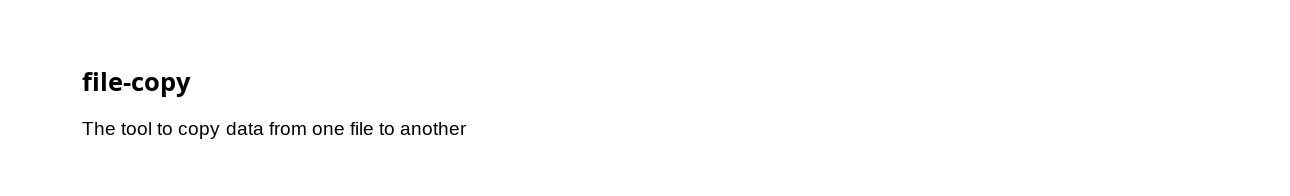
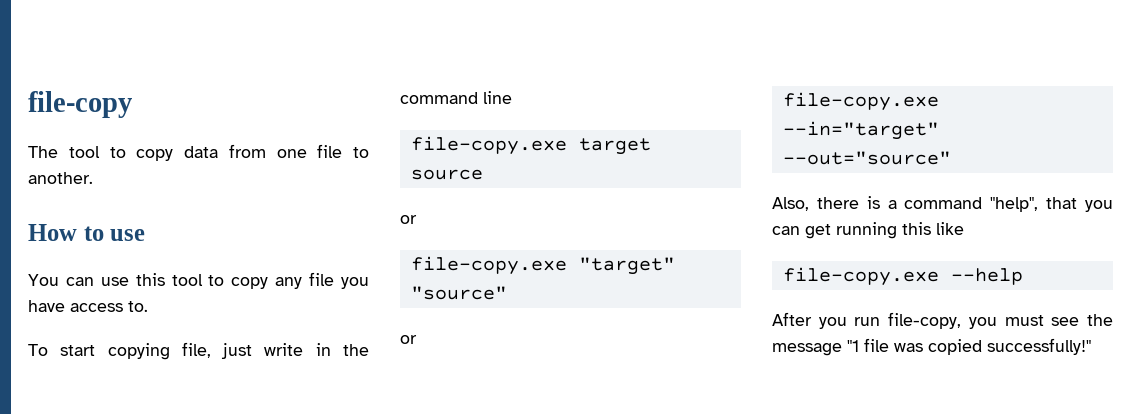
- The tool to copy data from one file to another
+ The tool to copy data from one file to another.
+ How to use
+ You can use this tool to copy any file you have access to.
+ To start copying file, just write in the command line
+ file-copy.exe target source
+ or
+ file-copy.exe "target" "source"
+ or
+ file-copy.exe --in="target" --out="source"
+ Also, there is a command "help", that you can get running this like
+ file-copy.exe --help
+ After you run file-copy, you must see the message "1 file was copied successfully!"

